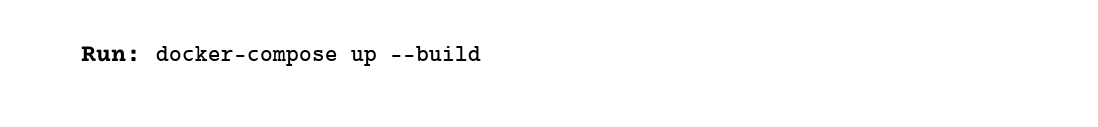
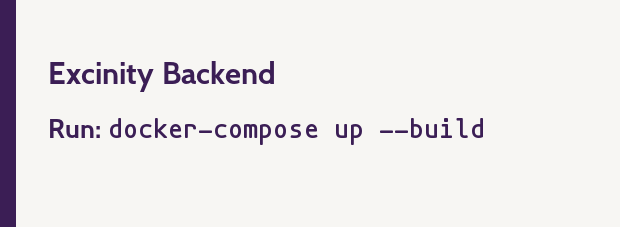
+ Excinity Backend

